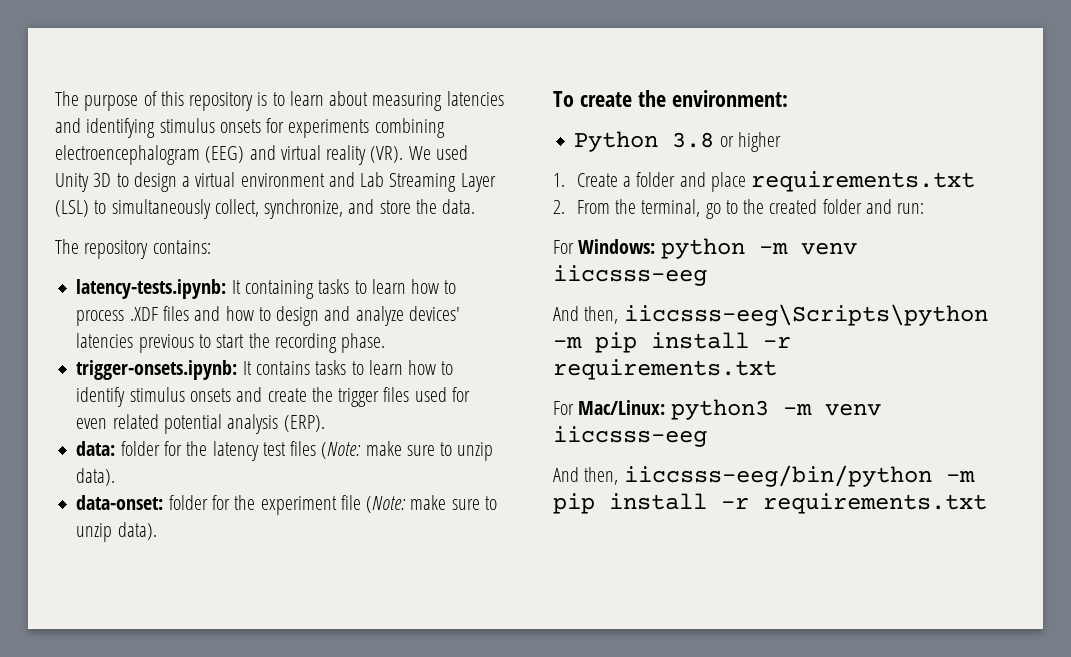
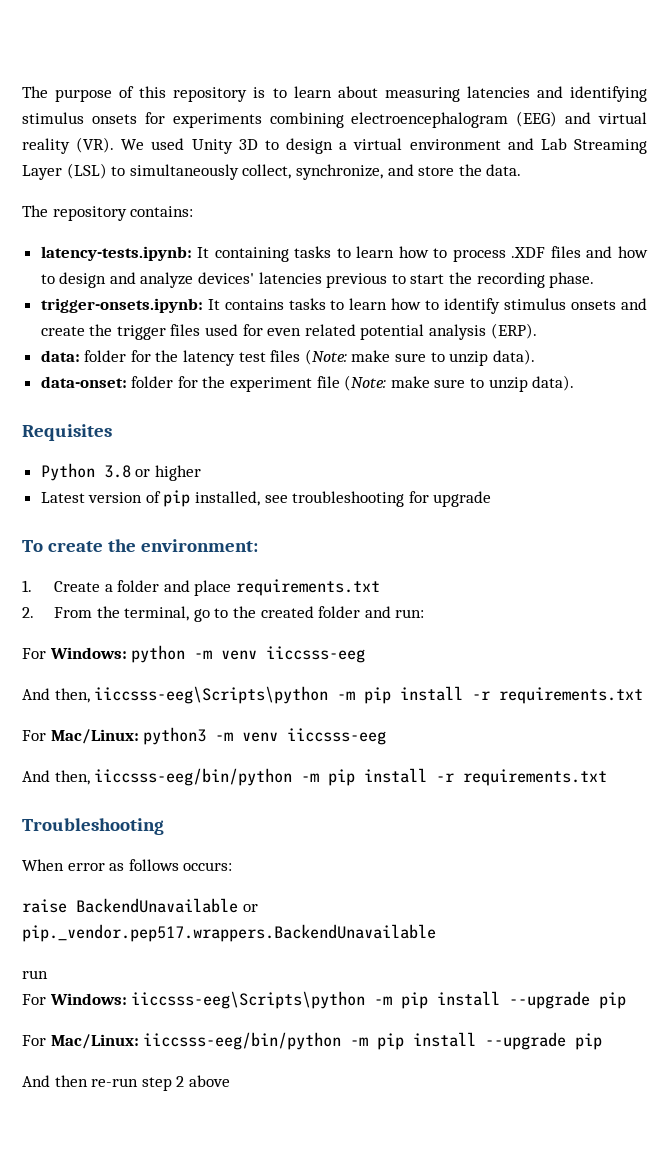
- To create the environment:
+ Requisites
+ Latest version of pip installed, see troubleshooting for upgrade
+ To create the environment:
+ Troubleshooting
+ When error as follows occurs:
+ raise BackendUnavailable or pip._vendor.pep517.wrappers.BackendUnavailable
+ run
+ For Windows: iiccsss-eeg\Scripts\python -m pip install --upgrade pip
+ For Mac/Linux: iiccsss-eeg/bin/python -m pip install --upgrade pip
+ And then re-run step 2 above

